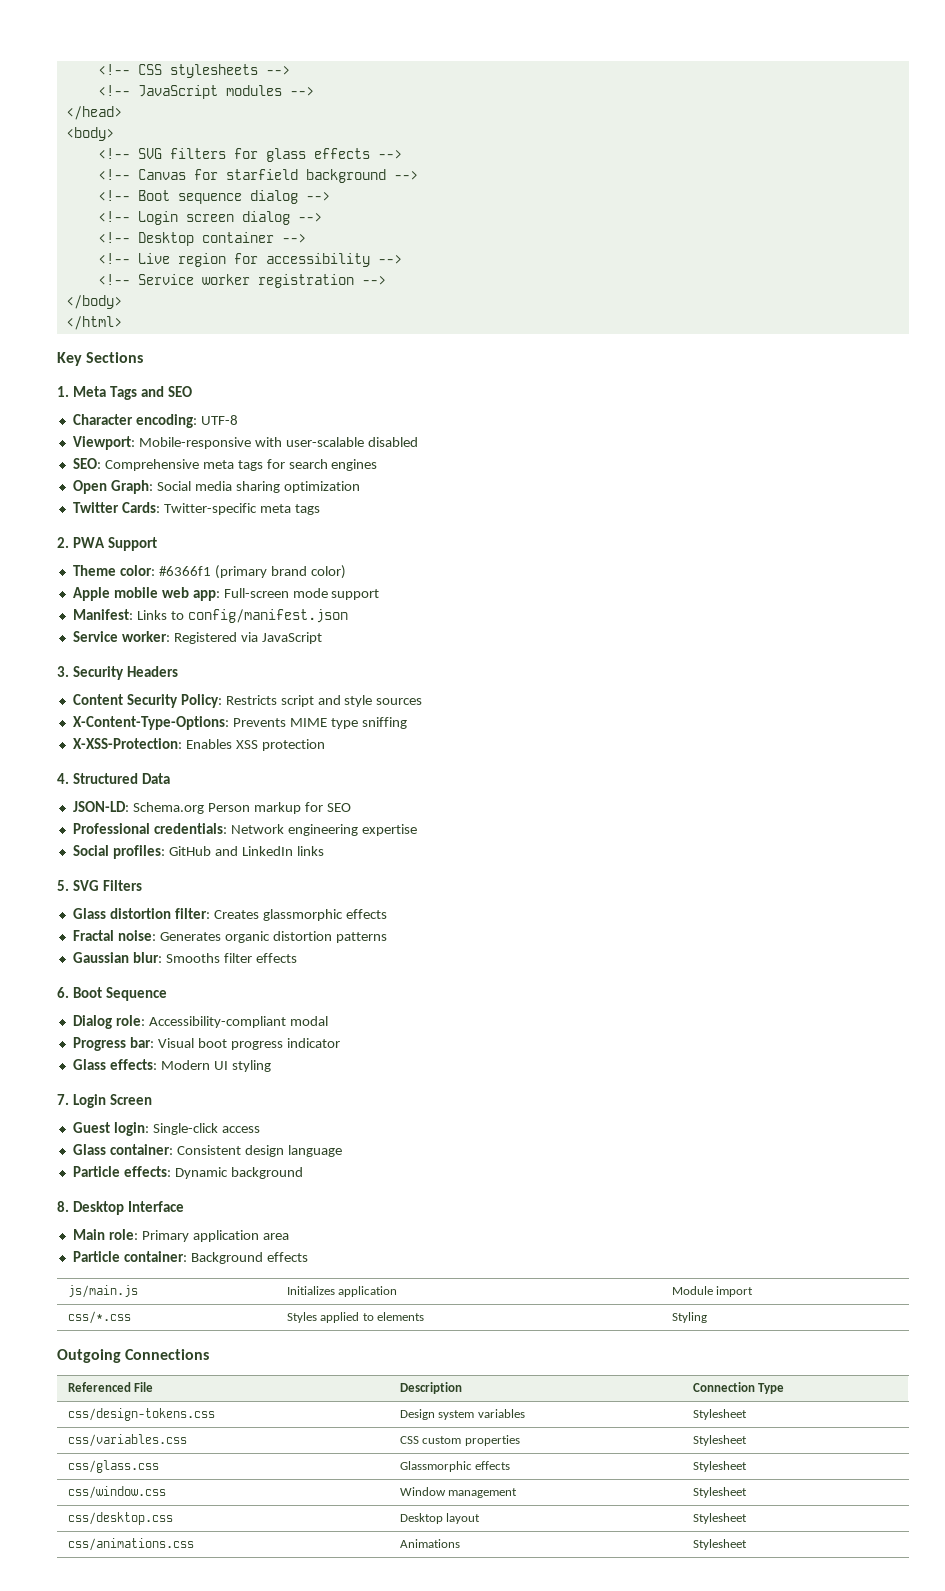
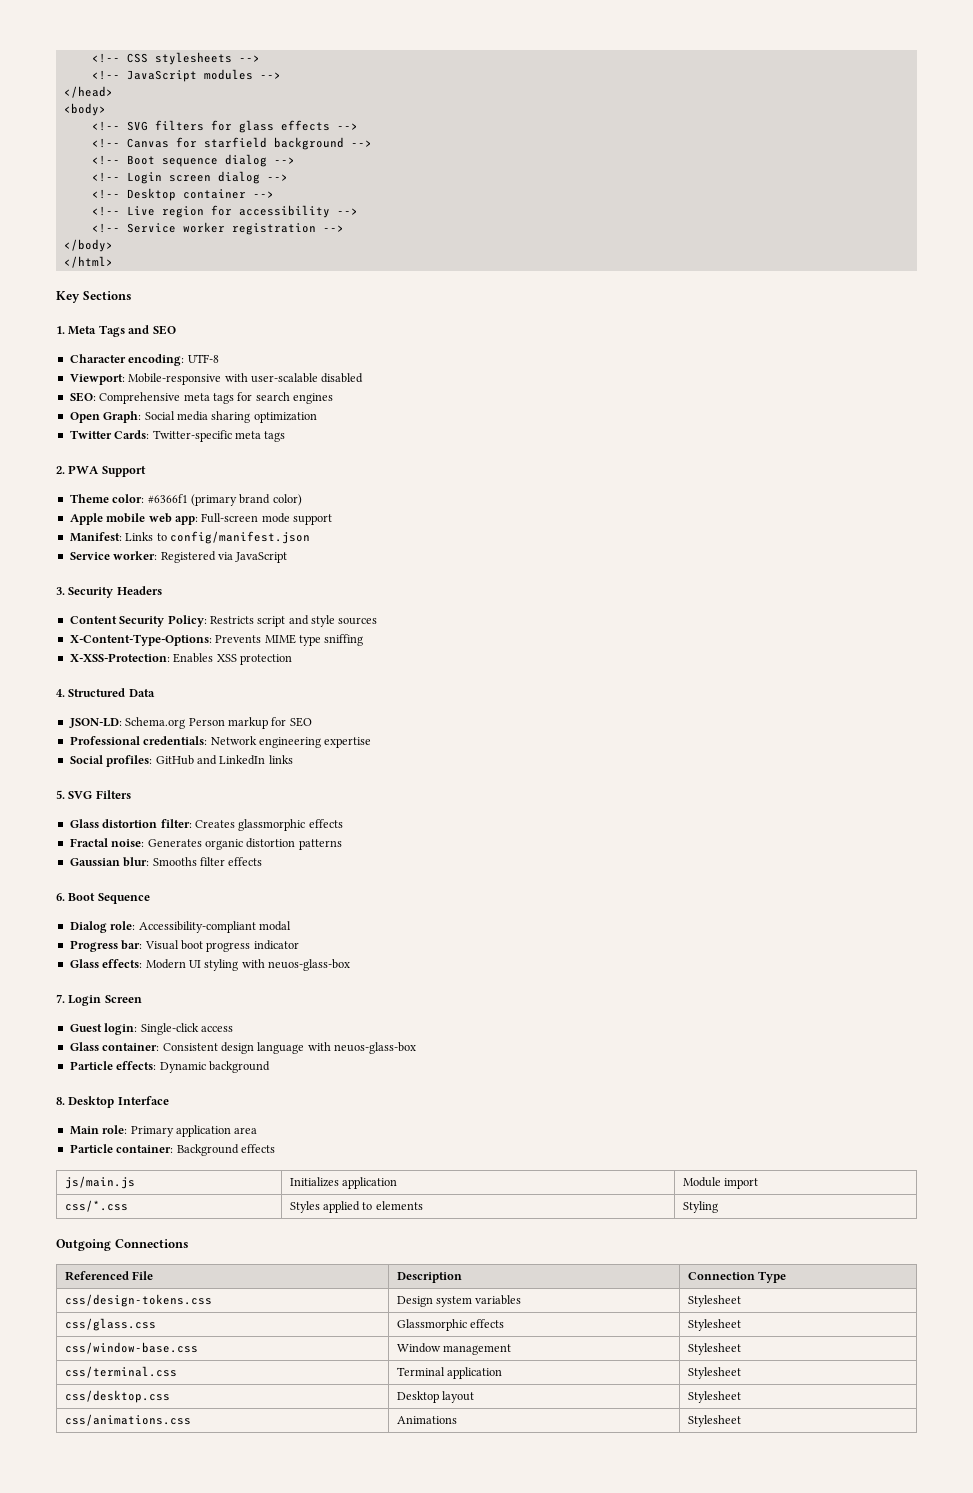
- Glass effects: Modern UI styling
+ Glass effects: Modern UI styling with neuos-glass-box
- Glass container: Consistent design language
+ Glass container: Consistent design language with neuos-glass-box
- css/variables.css | CSS custom properties | Stylesheet
- css/window.css | Window management | Stylesheet
+ css/window-base.css | Window management | Stylesheet
+ css/terminal.css | Terminal application | Stylesheet

